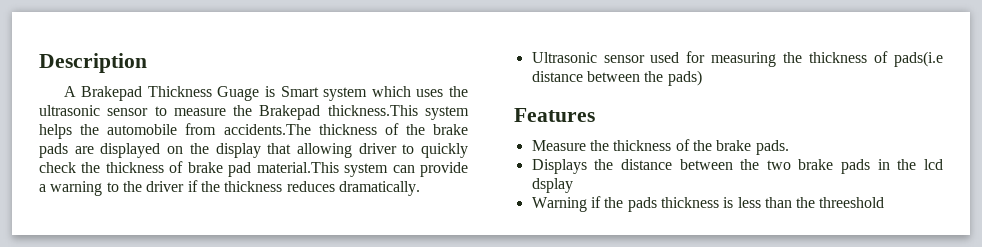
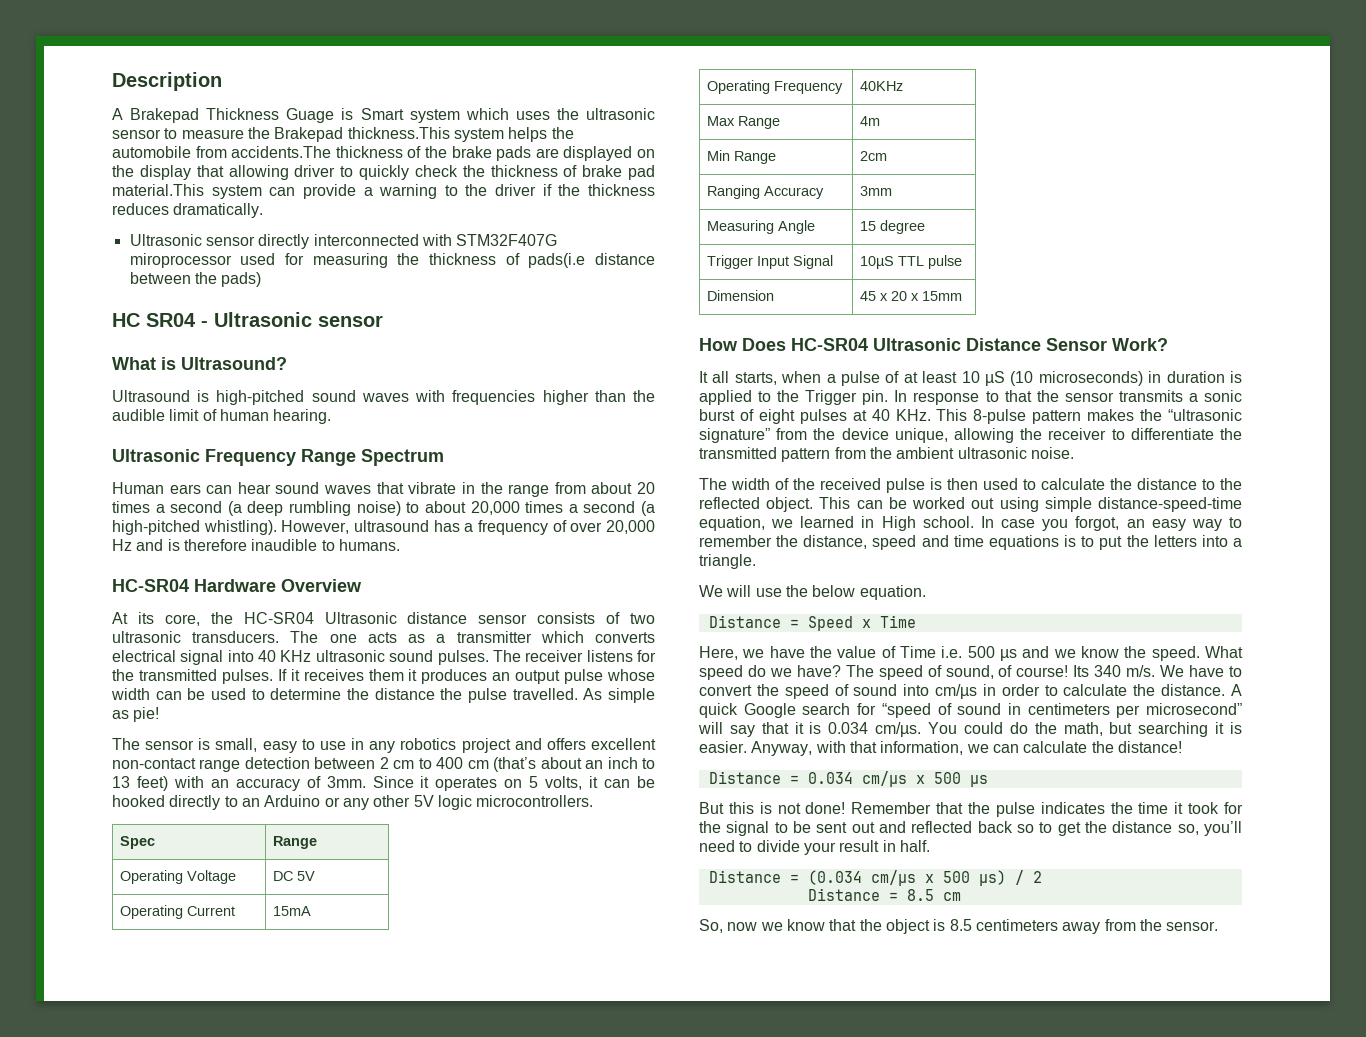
- Ultrasonic sensor used for measuring the thickness of pads(i.e distance between the pads)
+ Ultrasonic sensor directly interconnected with STM32F407G miroprocessor used for measuring the thickness of pads(i.e distance between the pads)
- Features
- Measure the thickness of the brake pads.
- Displays the distance between the two brake pads in the lcd dsplay
- Warning if the pads thickness is less than the threeshold
+ HC SR04 - Ultrasonic sensor
+ What is Ultrasound?
+ Ultrasound is high-pitched sound waves with frequencies higher than the audible limit of human hearing.
+ Ultrasonic Frequency Range Spectrum
+ Human ears can hear sound waves that vibrate in the range from about 20 times a second (a deep rumbling noise) to about 20,000 times a second (a high-pitched whistling). However, ultrasound has a frequency of over 20,000 Hz and is therefore inaudible to humans.
+ HC-SR04 Hardware Overview
+ At its core, the HC-SR04 Ultrasonic distance sensor consists of two ultrasonic transducers. The one acts as a transmitter which converts electrical signal into 40 KHz ultrasonic sound pulses. The receiver listens for the transmitted pulses. If it receives them it produces an output pulse whose width can be used to determine the distance the pulse travelled. As simple as pie!
+ The sensor is small, easy to use in any robotics project and offers excellent non-contact range detection between 2 cm to 400 cm (that’s about an inch to 13 feet) with an accuracy of 3mm. Since it operates on 5 volts, it can be hooked directly to an Arduino or any other 5V logic microcontrollers.
+ Spec | Range
+ Operating Voltage | DC 5V
+ Operating Current | 15mA
+ Operating Frequency | 40KHz
+ Max Range | 4m
+ Min Range | 2cm
+ Ranging Accuracy | 3mm
+ Measuring Angle | 15 degree
+ Trigger Input Signal | 10µS TTL pulse
+ Dimension | 45 x 20 x 15mm
+ How Does HC-SR04 Ultrasonic Distance Sensor Work?
+ It all starts, when a pulse of at least 10 µS (10 microseconds) in duration is applied to the Trigger pin. In response to that the sensor transmits a sonic burst of eight pulses at 40 KHz. This 8-pulse pattern makes the “ultrasonic signature” from the device unique, allowing the receiver to differentiate the transmitted pattern from the ambient ultrasonic noise.
+ The width of the received pulse is then used to calculate the distance to the reflected object. This can be worked out using simple distance-speed-time equation, we learned in High school. In case you forgot, an easy way to remember the distance, speed and time equations is to put the letters into a triangle.
+ We will use the below equation.
+ Distance = Speed x Time
+ Here, we have the value of Time i.e. 500 µs and we know the speed. What speed do we have? The speed of sound, of course! Its 340 m/s. We have to convert the speed of sound into cm/µs in order to calculate the distance. A quick Google search for “speed of sound in centimeters per microsecond” will say that it is 0.034 cm/µs. You could do the math, but searching it is easier. Anyway, with that information, we can calculate the distance!
+ Distance = 0.034 cm/µs x 500 µs
+ But this is not done! Remember that the pulse indicates the time it took for the signal to be sent out and reflected back so to get the distance so, you’ll need to divide your result in half.
+ Distance = (0.034 cm/µs x 500 µs) / 2
+ Distance = 8.5 cm
+ So, now we know that the object is 8.5 centimeters away from the sensor.

